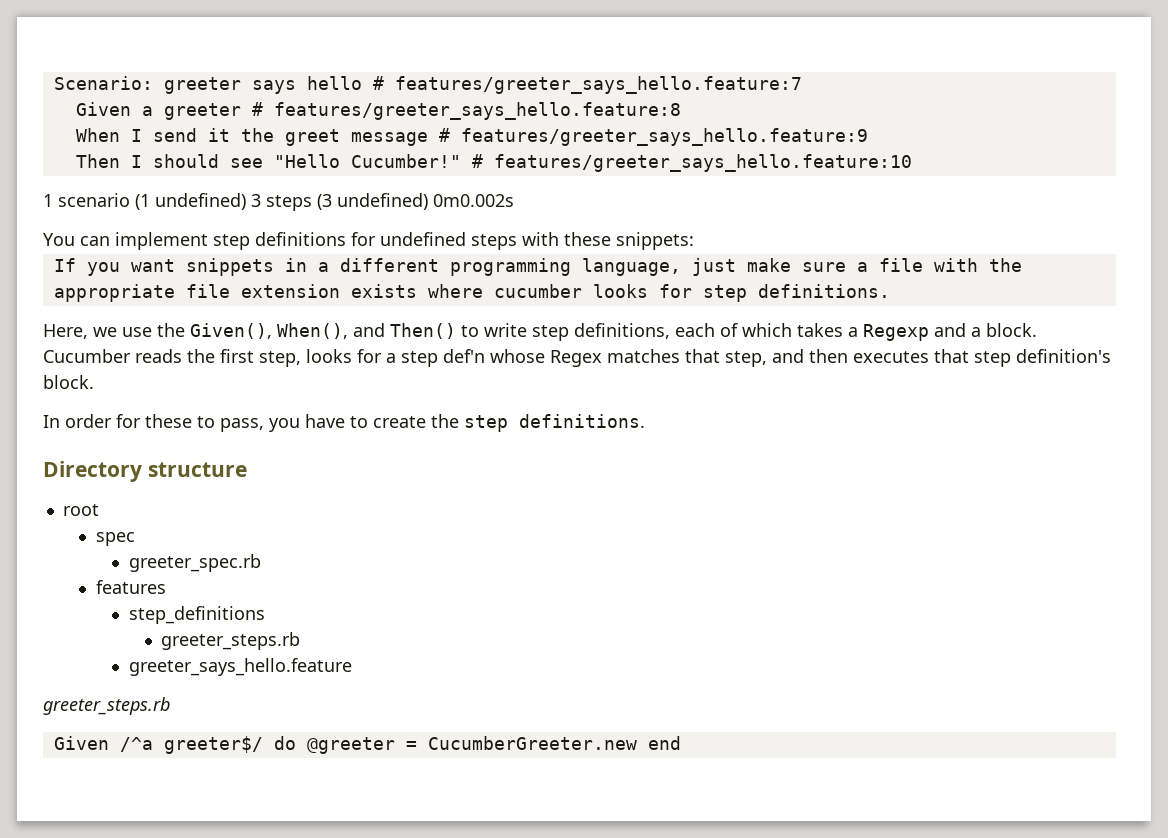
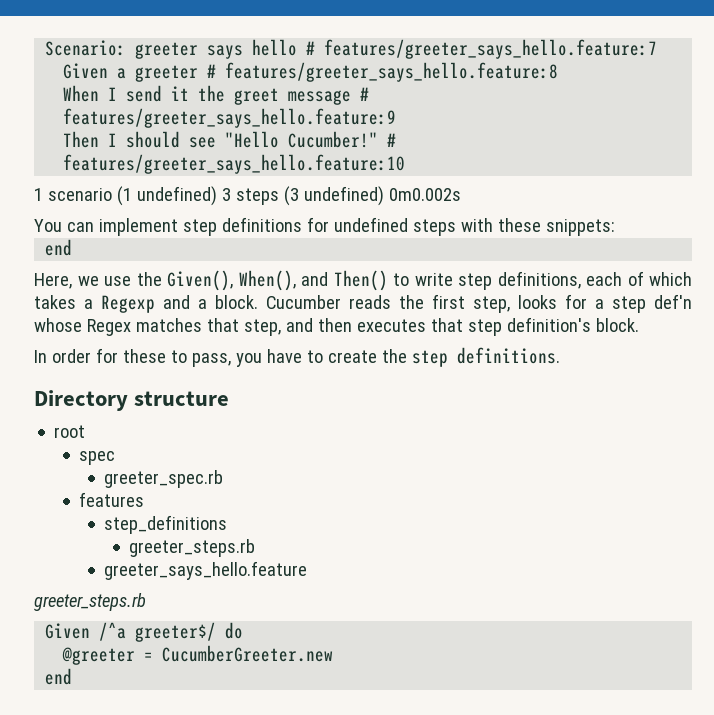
  You can implement step definitions for undefined steps with these snippets:
- If you want snippets in a different programming language, just make sure a file with the appropriate file extension exists where cucumber looks for step definitions.
+ end
- Given /^a greeter$/ do @greeter = CucumberGreeter.new end
+ Given /^a greeter$/ do
+ @greeter = CucumberGreeter.new
+ end

